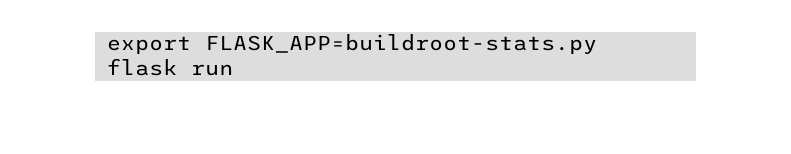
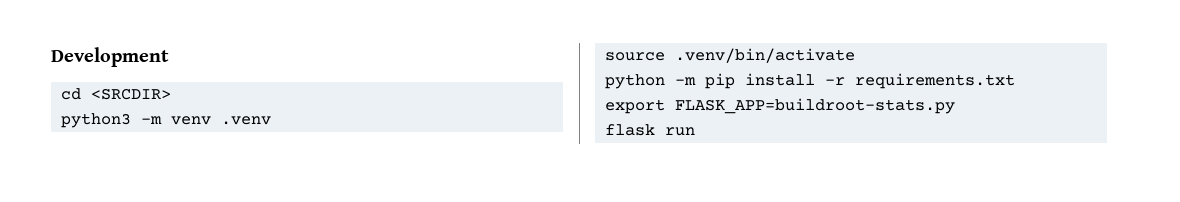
+ Development
+ cd <SRCDIR>
+ python3 -m venv .venv
+ source .venv/bin/activate
+ python -m pip install -r requirements.txt

